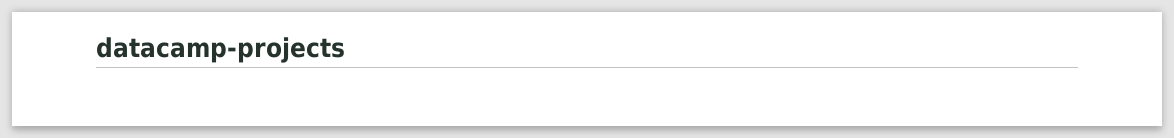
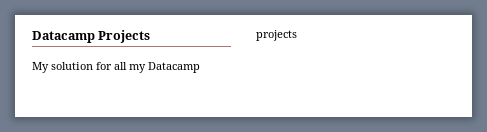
- datacamp-projects
+ Datacamp Projects
+ My solution for all my Datacamp projects

